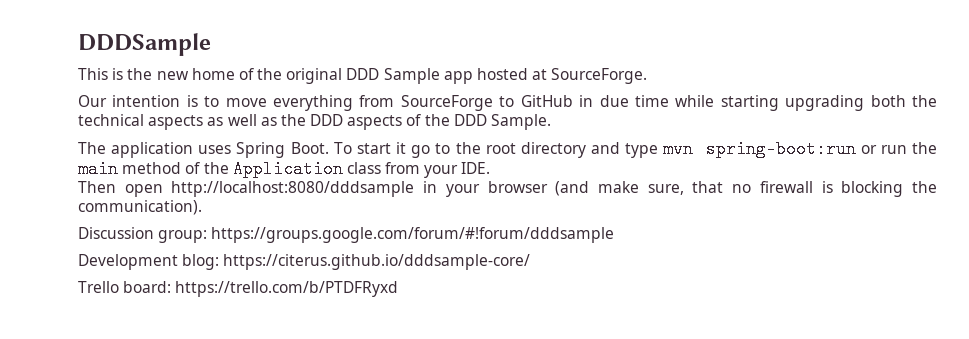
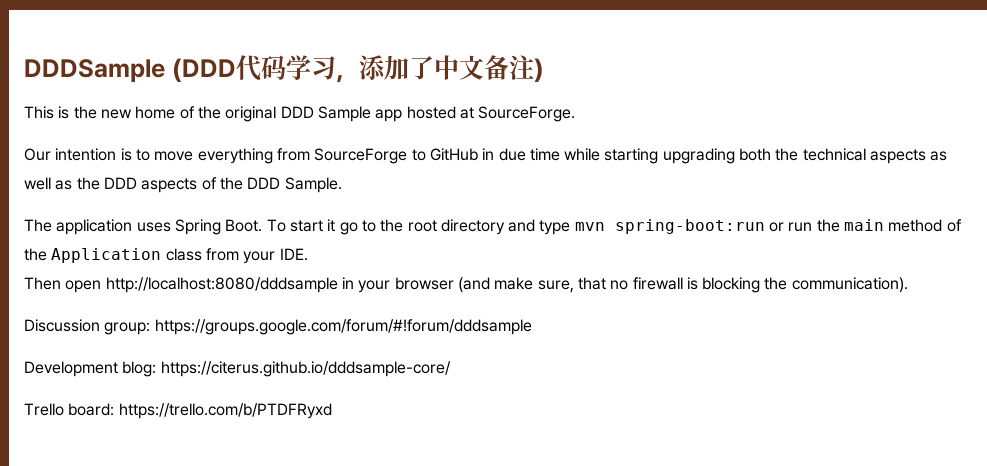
- DDDSample
+ DDDSample (DDD代码学习，添加了中文备注)

